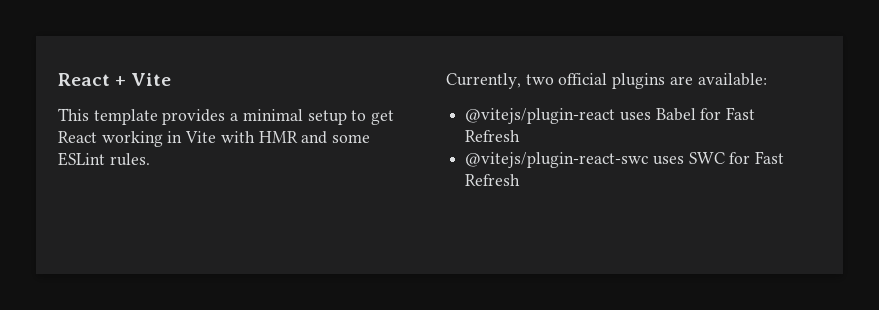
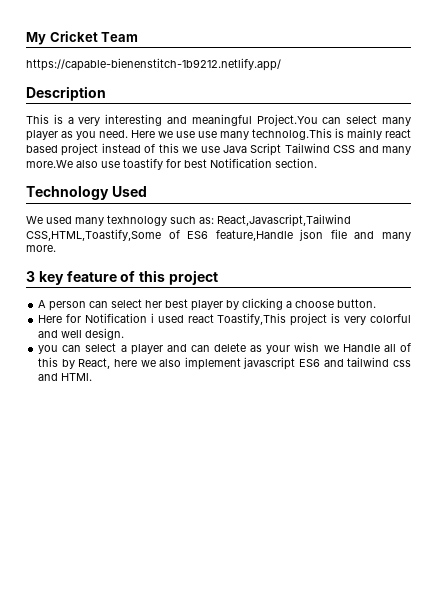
- React + Vite
- This template provides a minimal setup to get React working in Vite with HMR and some ESLint rules.
- Currently, two official plugins are available:
- @vitejs/plugin-react uses Babel for Fast Refresh
- @vitejs/plugin-react-swc uses SWC for Fast Refresh
+ My Cricket Team
+ https://capable-bienenstitch-1b9212.netlify.app/
+ Description
+ This is a very interesting and meaningful Project.You can select many player as you need. Here we use use many technolog.This is mainly react based project instead of this we use Java Script Tailwind CSS and many more.We also use toastify for best Notification section.
+ Technology Used
+ We used many texhnology such as: React,Javascript,Tailwind CSS,HTML,Toastify,Some of ES6 feature,Handle json file and many more.
+ 3 key feature of this project
+ A person can select her best player by clicking a choose button.
+ Here for Notification i used react Toastify,This project is very colorful and well design.
+ you can select a player and can delete as your wish we Handle all of this by React, here we also implement javascript ES6 and tailwind css and HTMl.

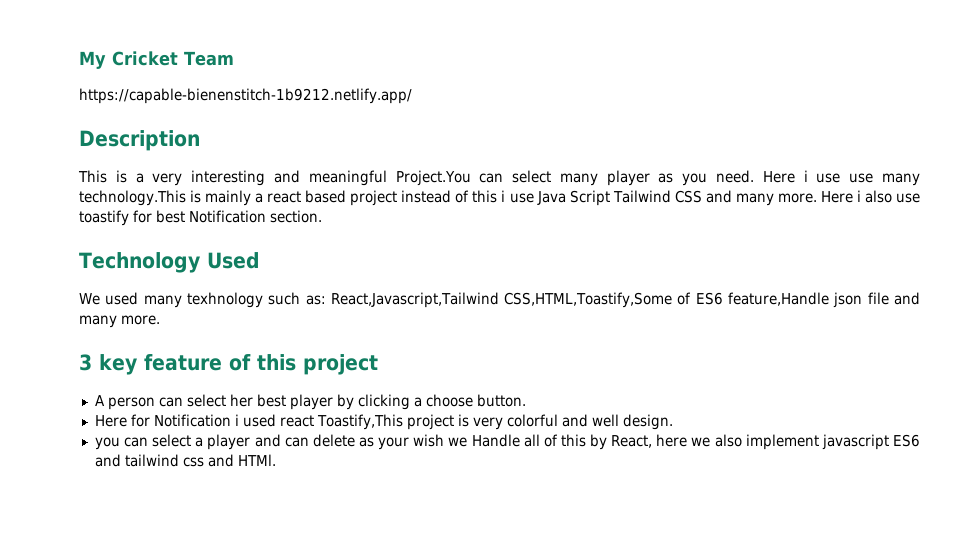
- Here we use use many technolog.This is mainly react based project instead of this we use Java Script Tailwind CSS and many more.We also use toastify for best Notification section.
+ Here i use use many technology.This is mainly a react based project instead of this i use Java Script Tailwind CSS and many more. Here i also use toastify for best Notification section.

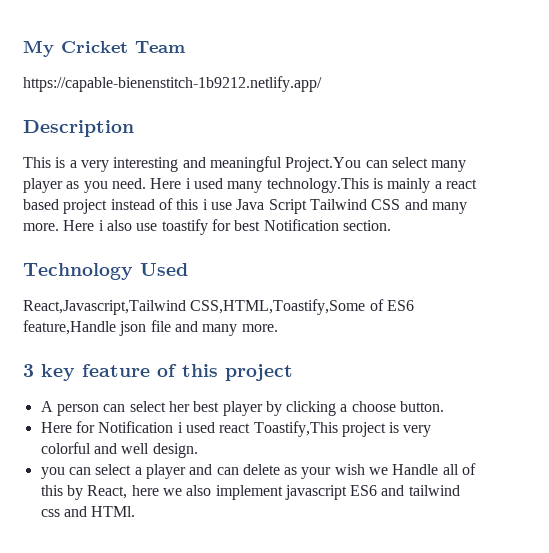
- Here i use use many technology.This is mainly a react based project instead of this i use Java Script Tailwind CSS and many more.
+ Here i used many technology.This is mainly a react based project instead of this i use Java Script Tailwind CSS and many more.
- We used many texhnology such as: React,Javascript,Tailwind CSS,HTML,Toastify,Some of ES6 feature,Handle json file and many more.
+ React,Javascript,Tailwind CSS,HTML,Toastify,Some of ES6 feature,Handle json file and many more.

